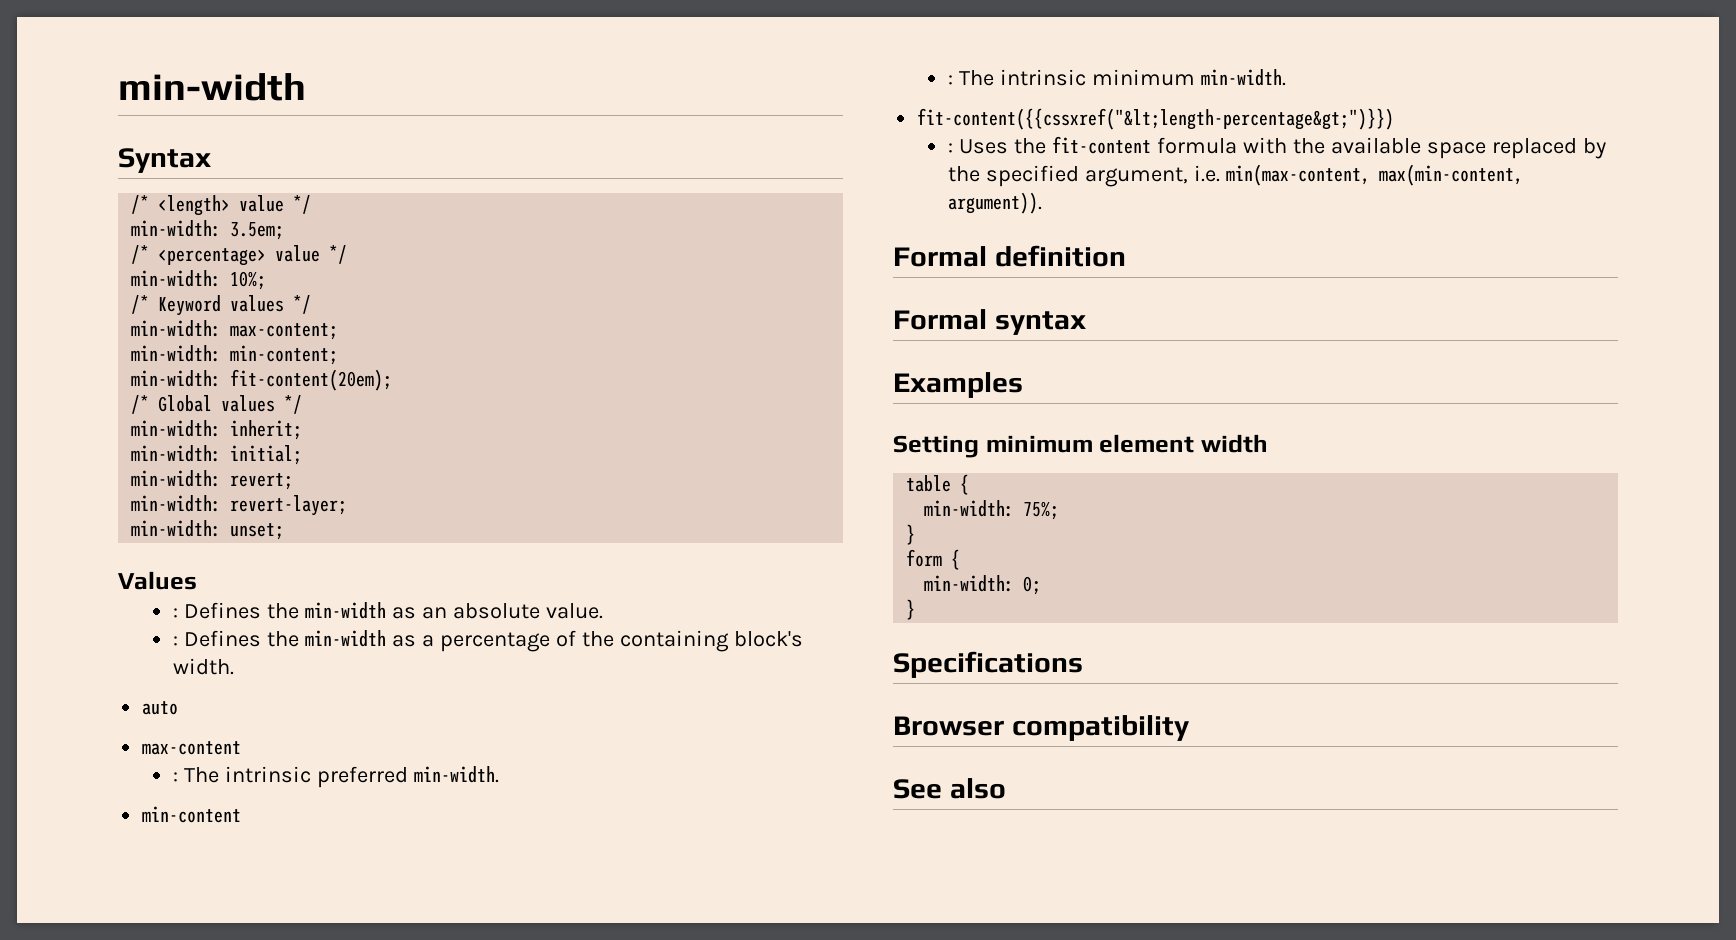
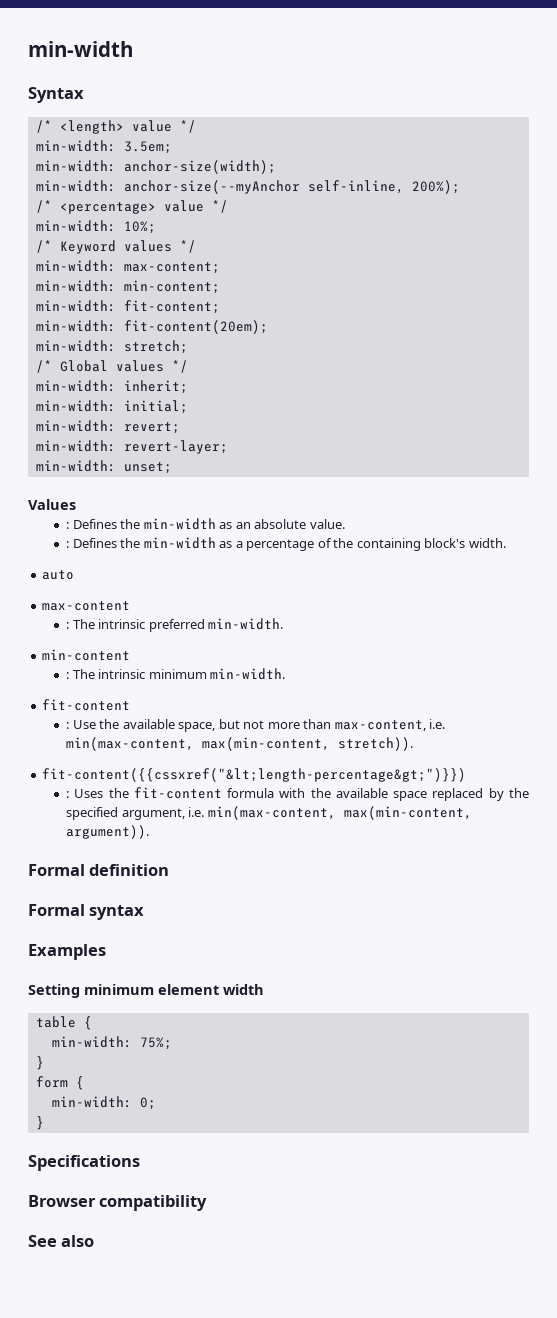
+ min-width: anchor-size(width);
+ min-width: anchor-size(--myAnchor self-inline, 200%);
+ min-width: fit-content;
+ min-width: stretch;
  : The intrinsic minimum min-width.
+ fit-content
+ : Use the available space, but not more than max-content, i.e. min(max-content, max(min-content, stretch)).

